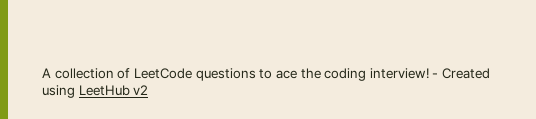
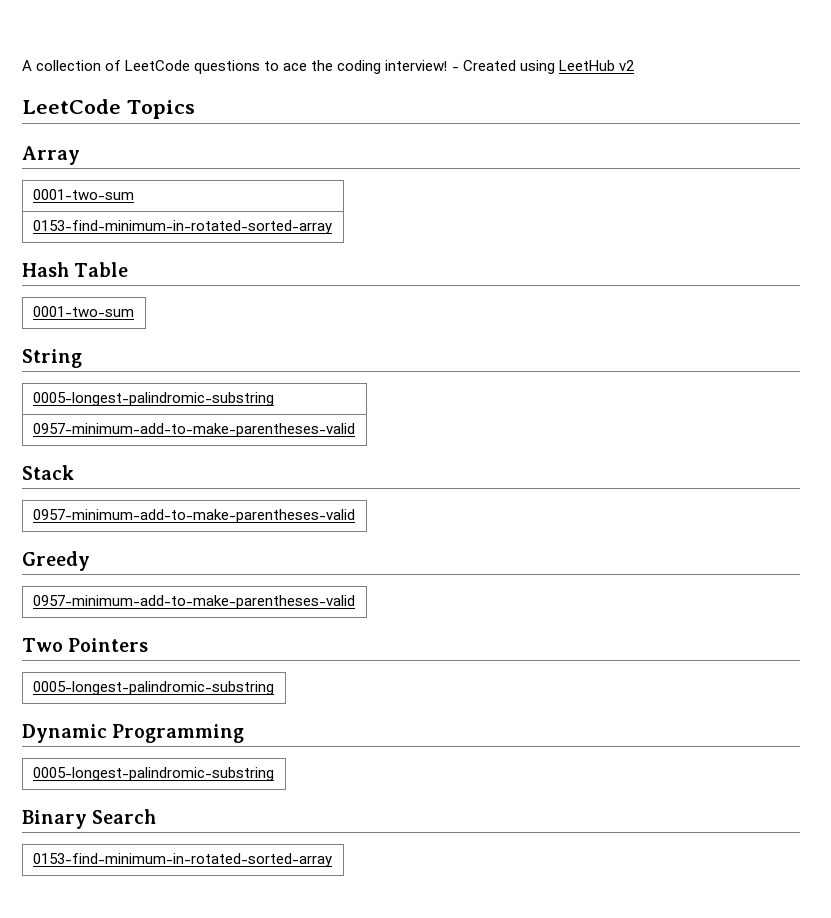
+ LeetCode Topics
+ Array
+ 0001-two-sum
+ 0153-find-minimum-in-rotated-sorted-array
+ Hash Table
+ 0001-two-sum
+ String
+ 0005-longest-palindromic-substring
+ 0957-minimum-add-to-make-parentheses-valid
+ Stack
+ 0957-minimum-add-to-make-parentheses-valid
+ Greedy
+ 0957-minimum-add-to-make-parentheses-valid
+ Two Pointers
+ 0005-longest-palindromic-substring
+ Dynamic Programming
+ 0005-longest-palindromic-substring
+ Binary Search
+ 0153-find-minimum-in-rotated-sorted-array

